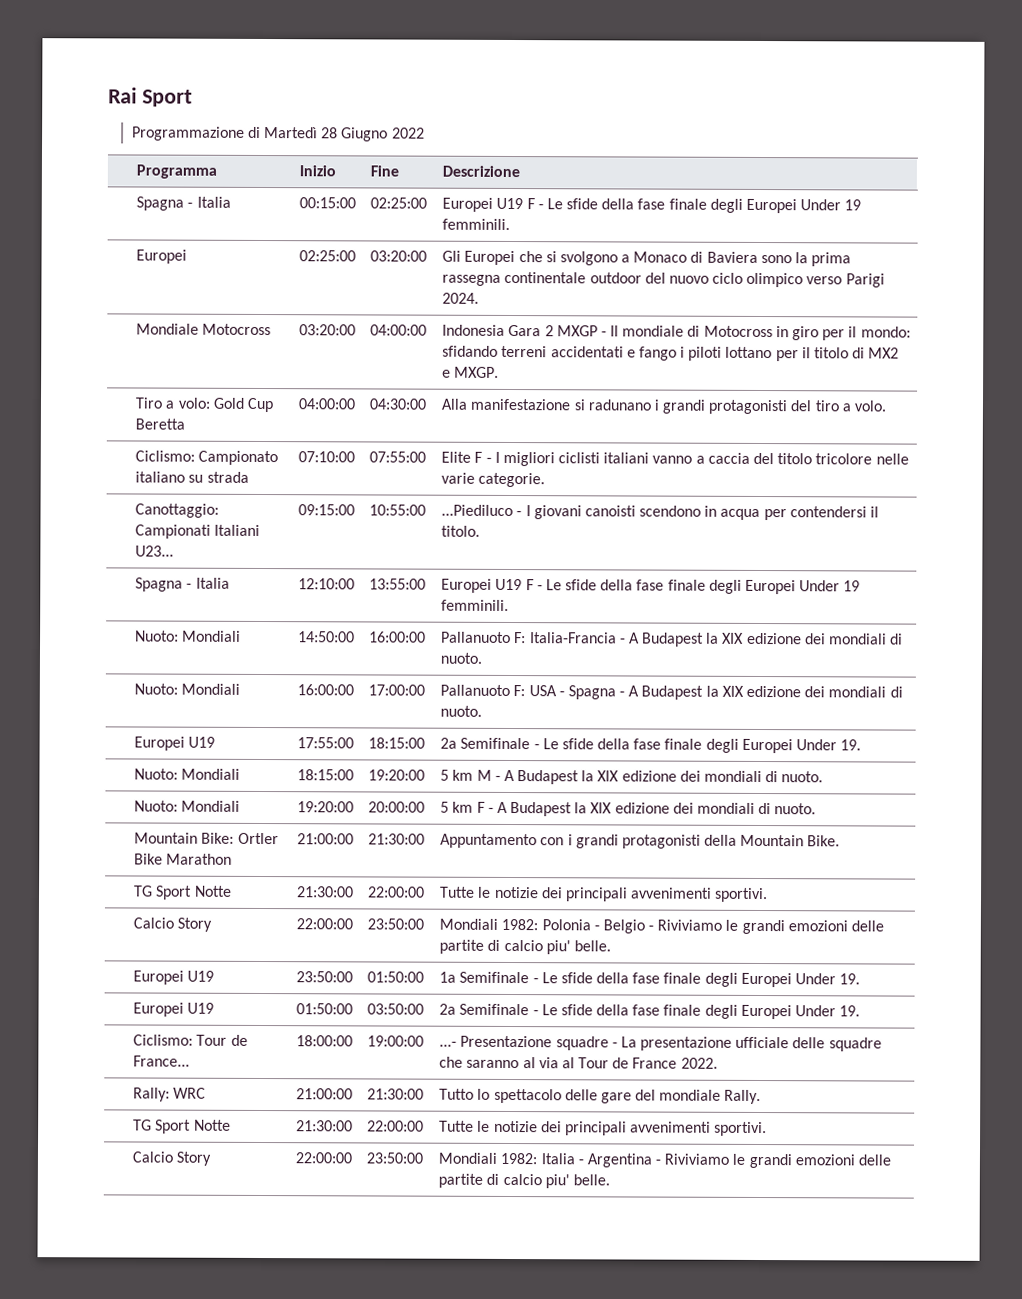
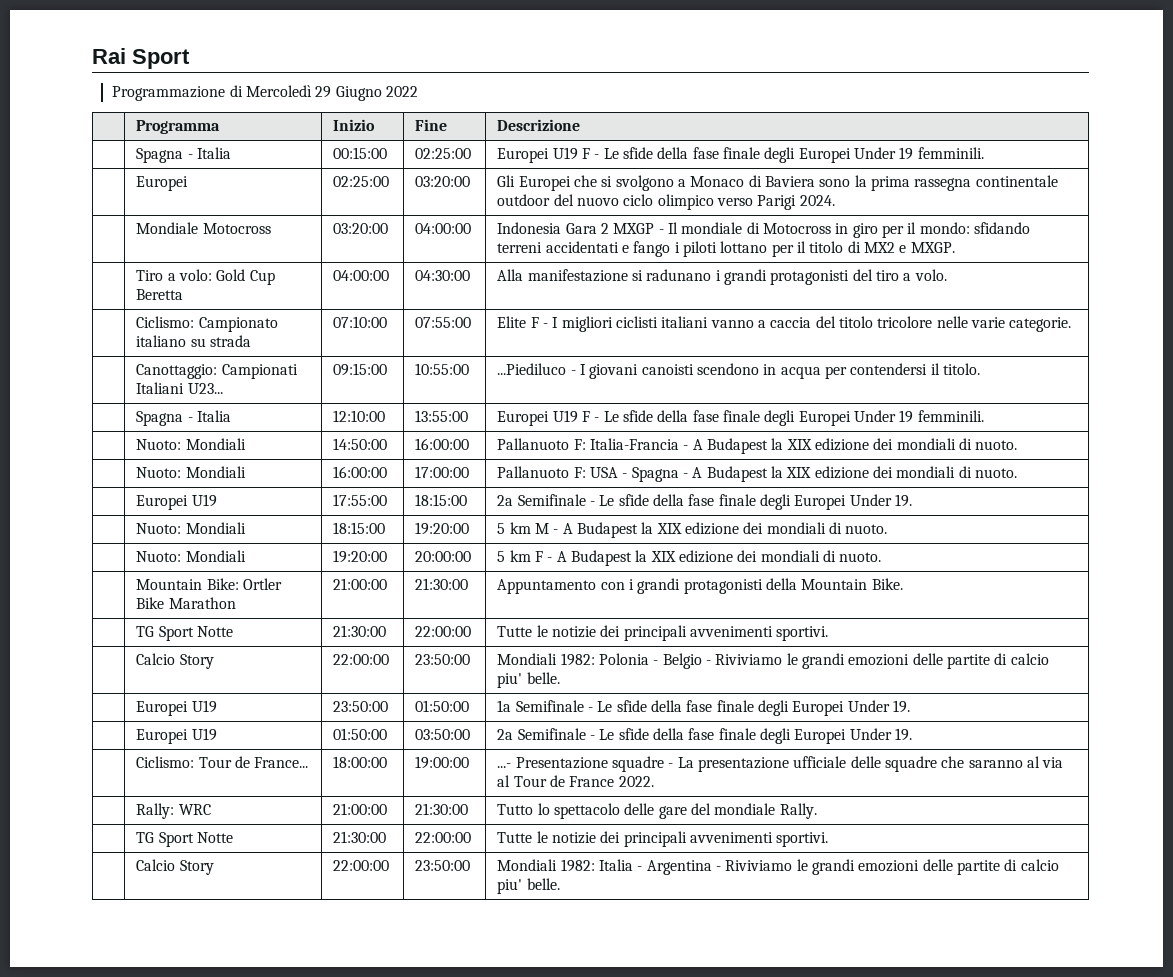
- Programmazione di Martedì 28 Giugno 2022
+ Programmazione di Mercoledì 29 Giugno 2022

